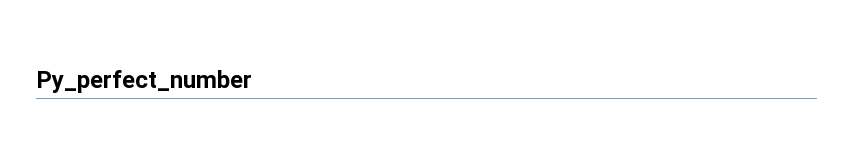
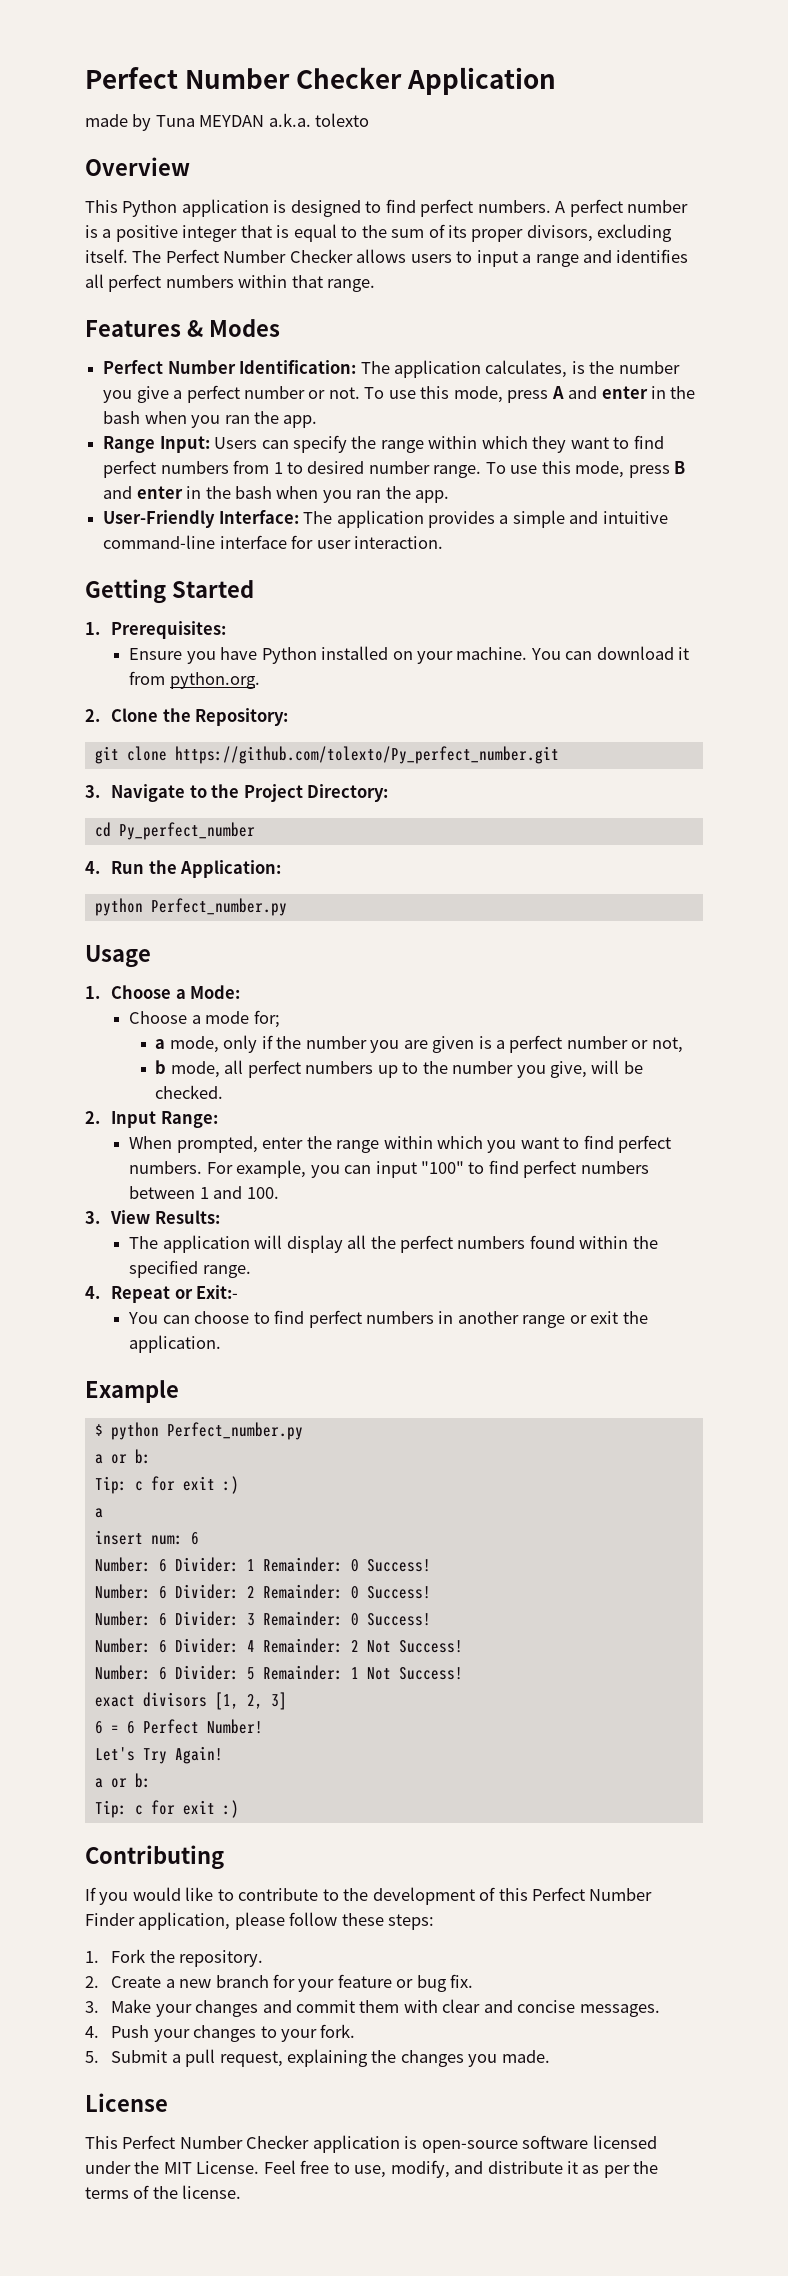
- Py_perfect_number
+ Perfect Number Checker Application
+ made by Tuna MEYDAN a.k.a. tolexto
+ Overview
+ This Python application is designed to find perfect numbers. A perfect number is a positive integer that is equal to the sum of its proper divisors, excluding itself. The Perfect Number Checker allows users to input a range and identifies all perfect numbers within that range.
+ Features & Modes
+ Perfect Number Identification: The application calculates, is the number you give a perfect number or not. To use this mode, press A and enter in the bash when you ran the app.
+ Range Input: Users can specify the range within which they want to find perfect numbers from 1 to desired number range. To use this mode, press B and enter in the bash when you ran the app.
+ User-Friendly Interface: The application provides a simple and intuitive command-line interface for user interaction.
+ Getting Started
+ 1. Prerequisites:
+ Ensure you have Python installed on your machine. You can download it from python.org.
+ 2. Clone the Repository:
+ git clone https://github.com/tolexto/Py_perfect_number.git
+ 3. Navigate to the Project Directory:
+ cd Py_perfect_number
+ 4. Run the Application:
+ python Perfect_number.py
+ Usage
+ 1. Choose a Mode:
+ Choose a mode for;
+ a mode, only if the number you are given is a perfect number or not,
+ b mode, all perfect numbers up to the number you give, will be checked.
+ 2. Input Range:
+ When prompted, enter the range within which you want to find perfect numbers. For example, you can input "100" to find perfect numbers between 1 and 100.
+ 3. View Results:
+ The application will display all the perfect numbers found within the specified range.
+ 4. Repeat or Exit:-
+ You can choose to find perfect numbers in another range or exit the application.
+ Example
+ $ python Perfect_number.py
+ a or b:
+ Tip: c for exit :)
+ a
+ insert num: 6
+ Number: 6 Divider: 1 Remainder: 0 Success!
+ Number: 6 Divider: 2 Remainder: 0 Success!
+ Number: 6 Divider: 3 Remainder: 0 Success!
+ Number: 6 Divider: 4 Remainder: 2 Not Success!
+ Number: 6 Divider: 5 Remainder: 1 Not Success!
+ exact divisors [1, 2, 3]
+ 6 = 6 Perfect Number!
+ Let's Try Again!
+ a or b:
+ Tip: c for exit :)
+ Contributing
+ If you would like to contribute to the development of this Perfect Number Finder application, please follow these steps:
+ 1. Fork the repository.
+ 2. Create a new branch for your feature or bug fix.
+ 3. Make your changes and commit them with clear and concise messages.
+ 4. Push your changes to your fork.
+ 5. Submit a pull request, explaining the changes you made.
+ License
+ This Perfect Number Checker application is open-source software licensed under the MIT License. Feel free to use, modify, and distribute it as per the terms of the license.

